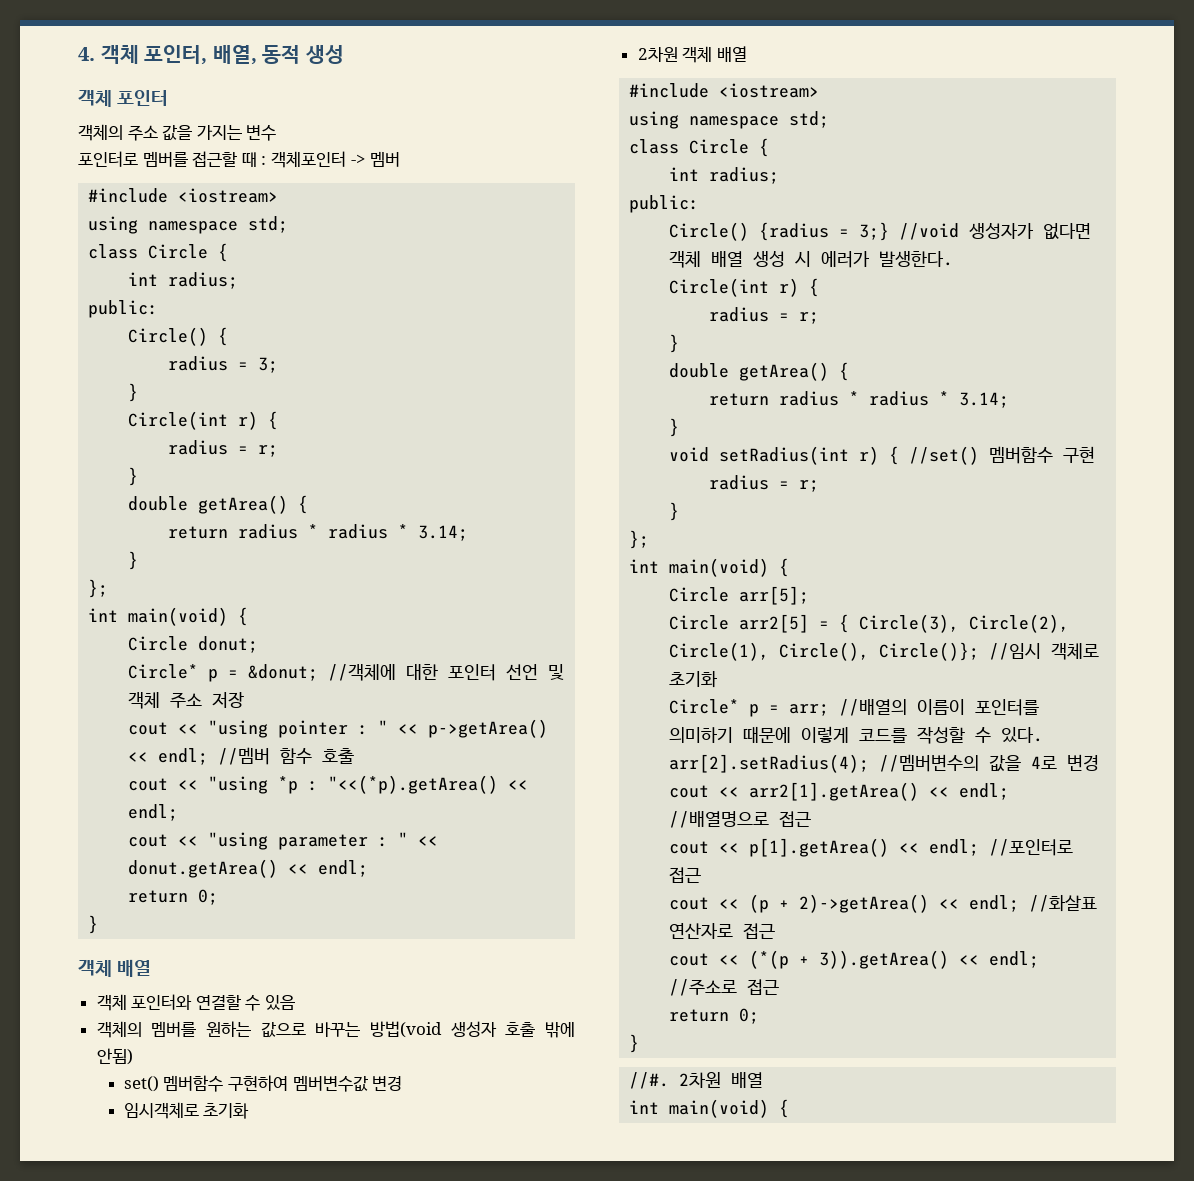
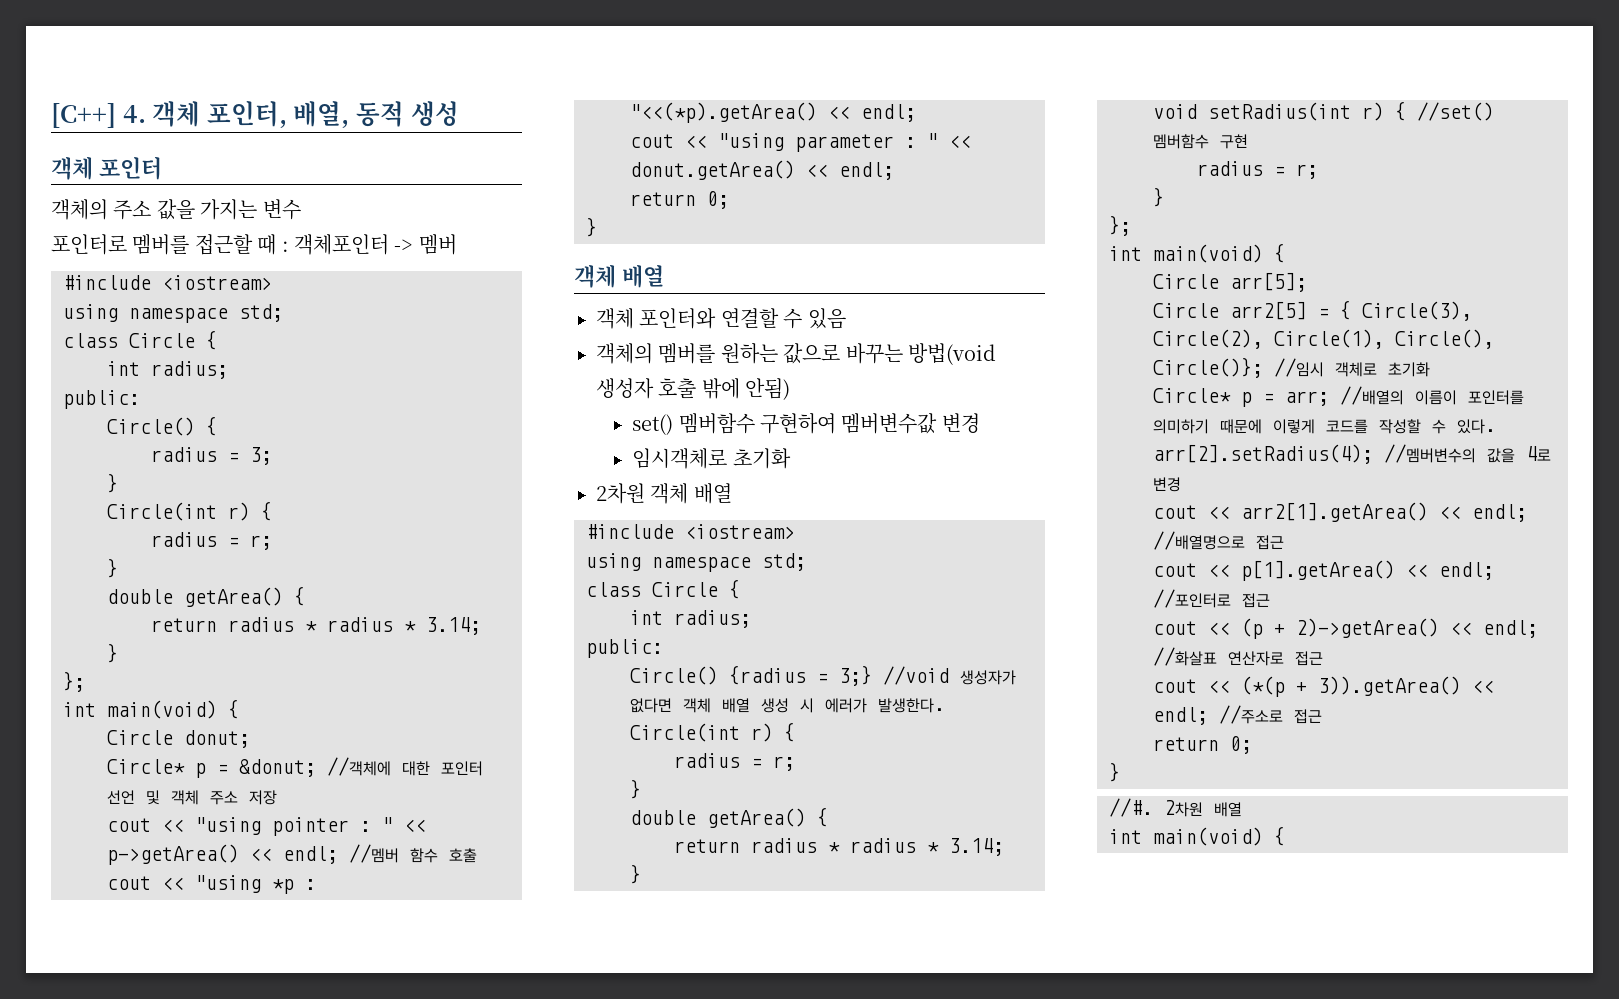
- 4. 객체 포인터, 배열, 동적 생성
+ [C++] 4. 객체 포인터, 배열, 동적 생성

